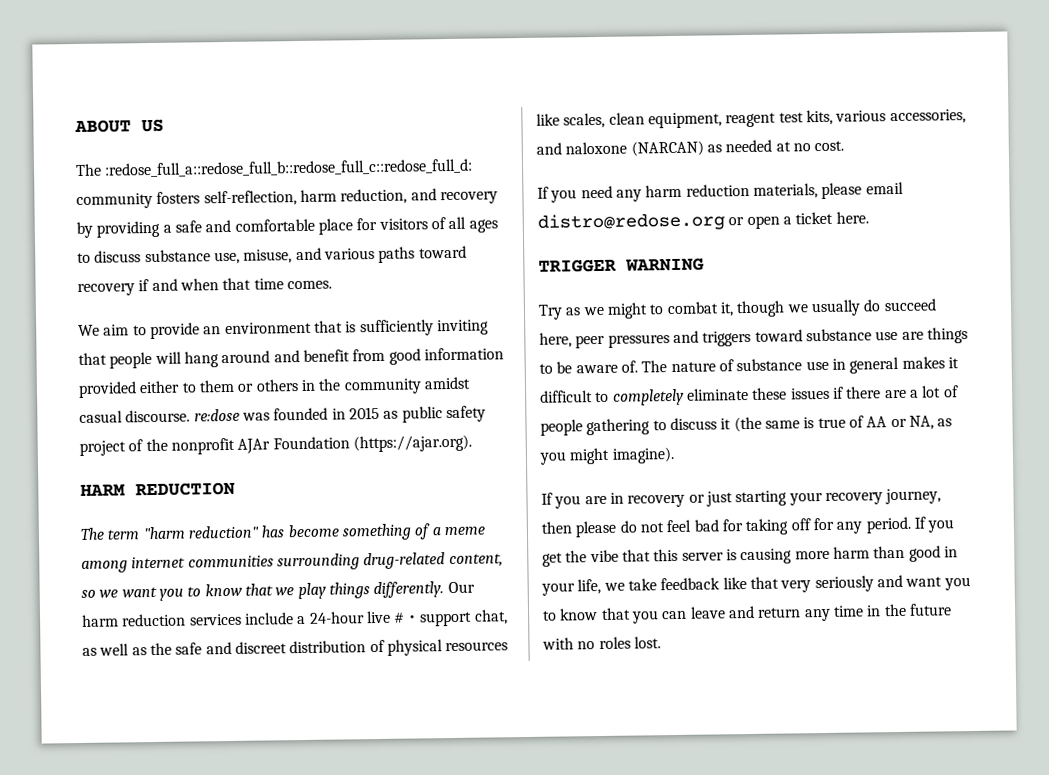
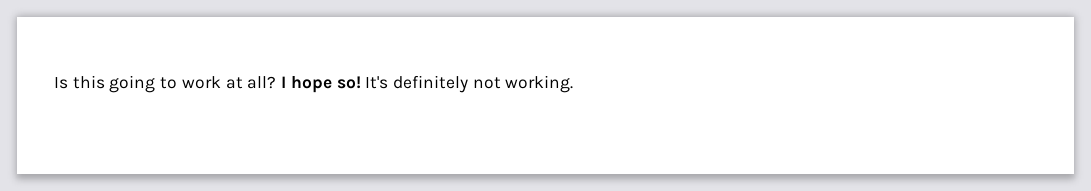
- ABOUT US
- The :redose_full_a::redose_full_b::redose_full_c::redose_full_d: community fosters self-reflection, harm reduction, and recovery by providing a safe and comfortable place for visitors of all ages to discuss substance use, misuse, and various paths toward recovery if and when that time comes.
- We aim to provide an environment that is sufficiently inviting that people will hang around and benefit from good information provided either to them or others in the community amidst casual discourse. re:dose was founded in 2015 as public safety project of the nonprofit AJAr Foundation (https://ajar.org).
- HARM REDUCTION
- The term "harm reduction" has become something of a meme among internet communities surrounding drug-related content, so we want you to know that we play things differently. Our harm reduction services include a 24-hour live #・support chat, as well as the safe and discreet distribution of physical resources like scales, clean equipment, reagent test kits, various accessories, and naloxone (NARCAN) as needed at no cost.
- If you need any harm reduction materials, please email distro@redose.org or open a ticket here.
- TRIGGER WARNING
- Try as we might to combat it, though we usually do succeed here, peer pressures and triggers toward substance use are things to be aware of. The nature of substance use in general makes it difficult to completely eliminate these issues if there are a lot of people gathering to discuss it (the same is true of AA or NA, as you might imagine).
- If you are in recovery or just starting your recovery journey, then please do not feel bad for taking off for any period. If you get the vibe that this server is causing more harm than good in your life, we take feedback like that very seriously and want you to know that you can leave and return any time in the future with no roles lost.
+ Is this going to work at all? I hope so! It's definitely not working.

